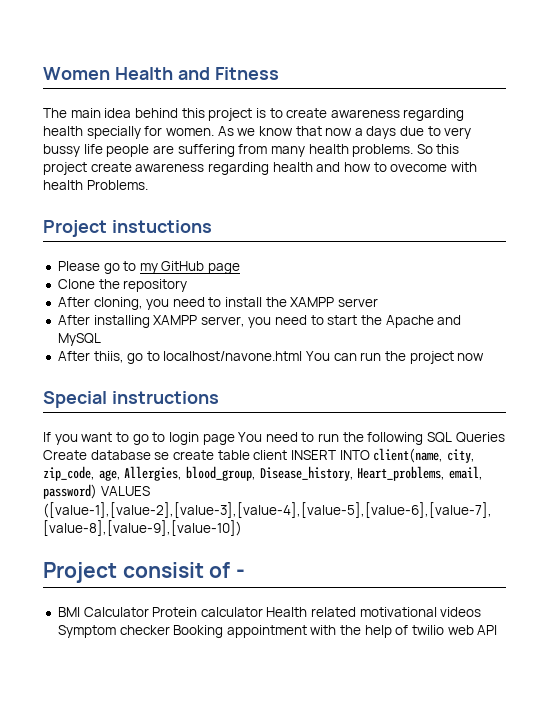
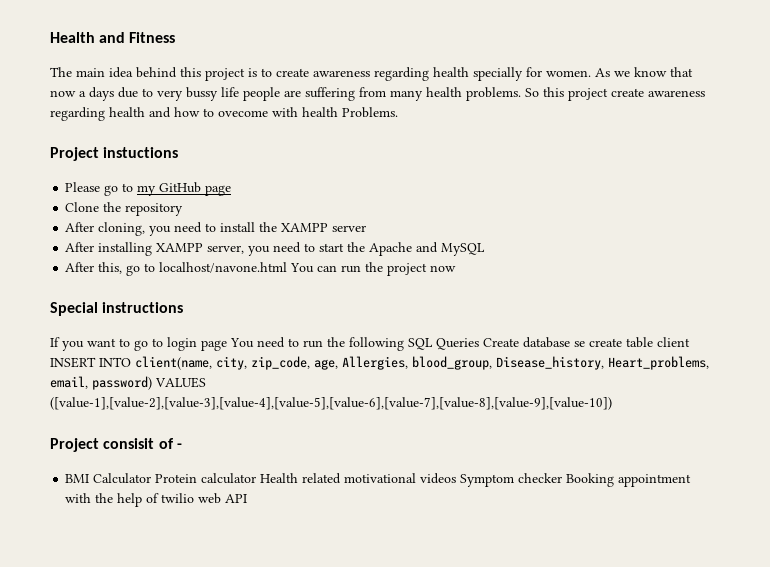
- Women Health and Fitness
+ Health and Fitness
- After thiis, go to localhost/navone.html You can run the project now
+ After this, go to localhost/navone.html You can run the project now

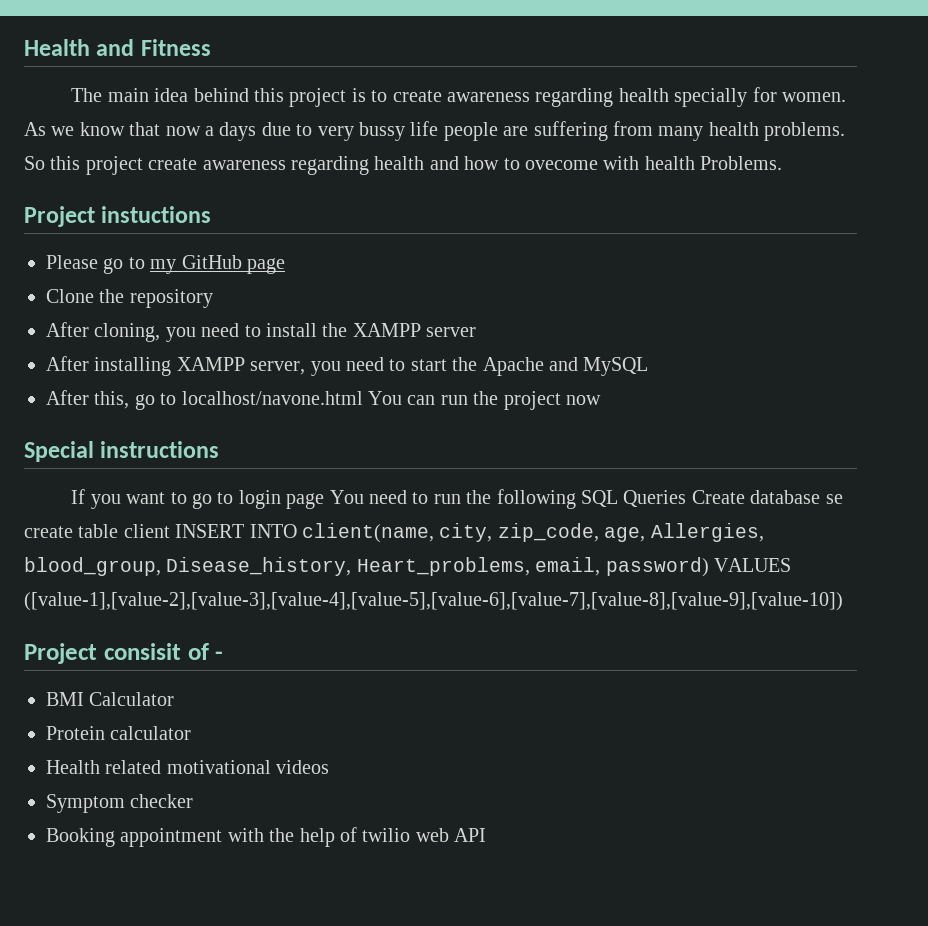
- BMI Calculator Protein calculator Health related motivational videos Symptom checker Booking appointment with the help of twilio web API
+ BMI Calculator
+ Protein calculator
+ Health related motivational videos
+ Symptom checker
+ Booking appointment with the help of twilio web API

